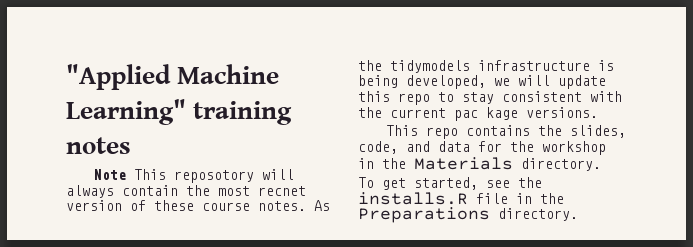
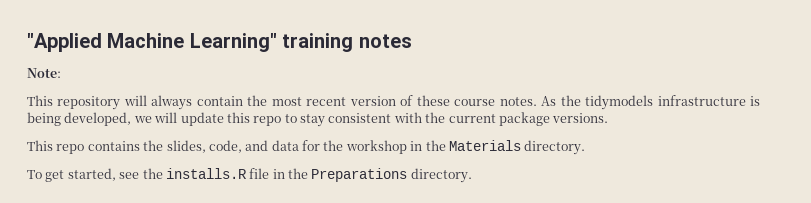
- Note This reposotory will always contain the most recnet version of these course notes.
+ Note:
+ This repository will always contain the most recent version of these course notes.
- As the tidymodels infrastructure is being developed, we will update this repo to stay consistent with the current pac kage versions.
+ As the tidymodels infrastructure is being developed, we will update this repo to stay consistent with the current package versions.

